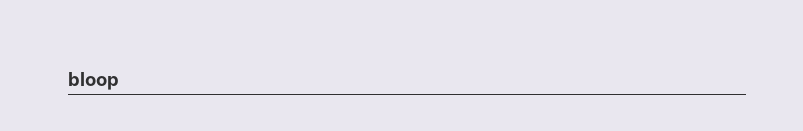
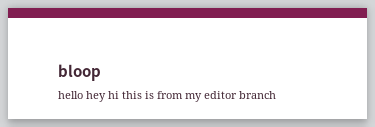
+ hello hey hi this is from my editor branch

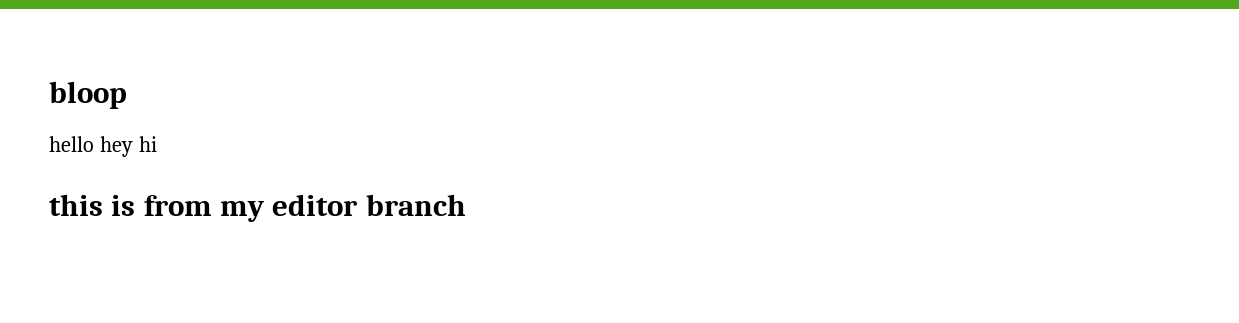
- hello hey hi this is from my editor branch
+ hello hey hi
+ this is from my editor branch

